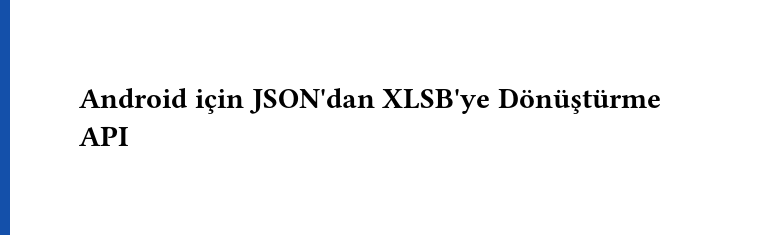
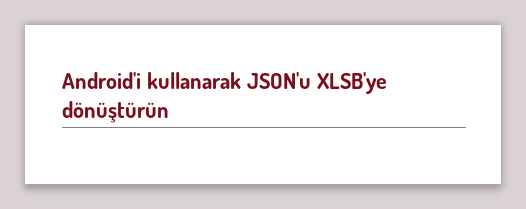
- Android için JSON'dan XLSB'ye Dönüştürme API
+ Android'i kullanarak JSON'u XLSB'ye dönüştürün

